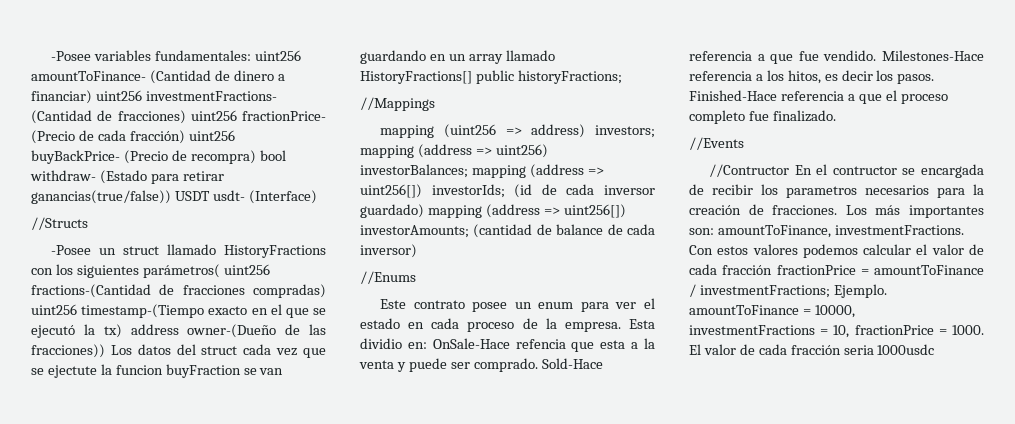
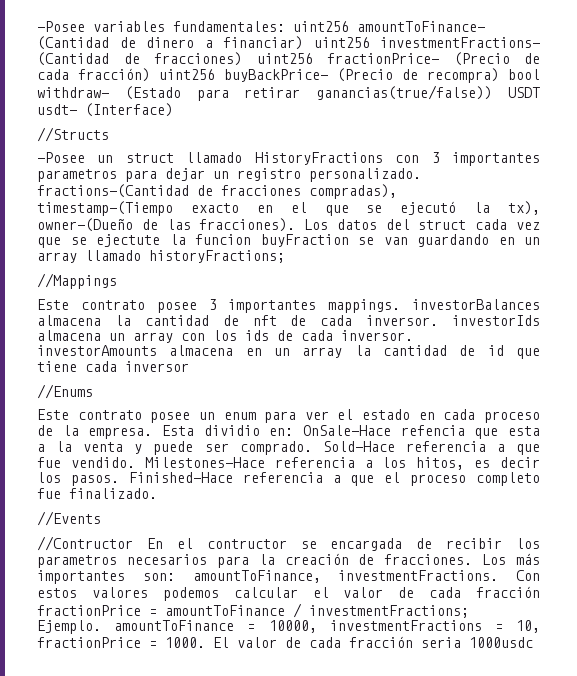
- -Posee un struct llamado HistoryFractions con los siguientes parámetros( uint256 fractions-(Cantidad de fracciones compradas) uint256 timestamp-(Tiempo exacto en el que se ejecutó la tx) address owner-(Dueño de las fracciones)) Los datos del struct cada vez que se ejectute la funcion buyFraction se van guardando en un array llamado HistoryFractions[] public historyFractions;
+ -Posee un struct llamado HistoryFractions con 3 importantes parametros para dejar un registro personalizado. fractions-(Cantidad de fracciones compradas), timestamp-(Tiempo exacto en el que se ejecutó la tx), owner-(Dueño de las fracciones). Los datos del struct cada vez que se ejectute la funcion buyFraction se van guardando en un array llamado historyFractions;
- mapping (uint256 => address) investors; mapping (address => uint256) investorBalances; mapping (address => uint256[]) investorIds; (id de cada inversor guardado) mapping (address => uint256[]) investorAmounts; (cantidad de balance de cada inversor)
+ Este contrato posee 3 importantes mappings. investorBalances almacena la cantidad de nft de cada inversor. investorIds almacena un array con los ids de cada inversor. investorAmounts almacena en un array la cantidad de id que tiene cada inversor

